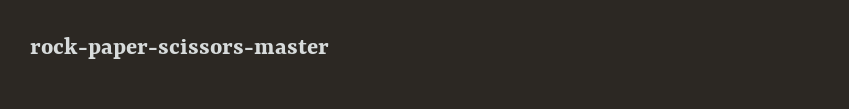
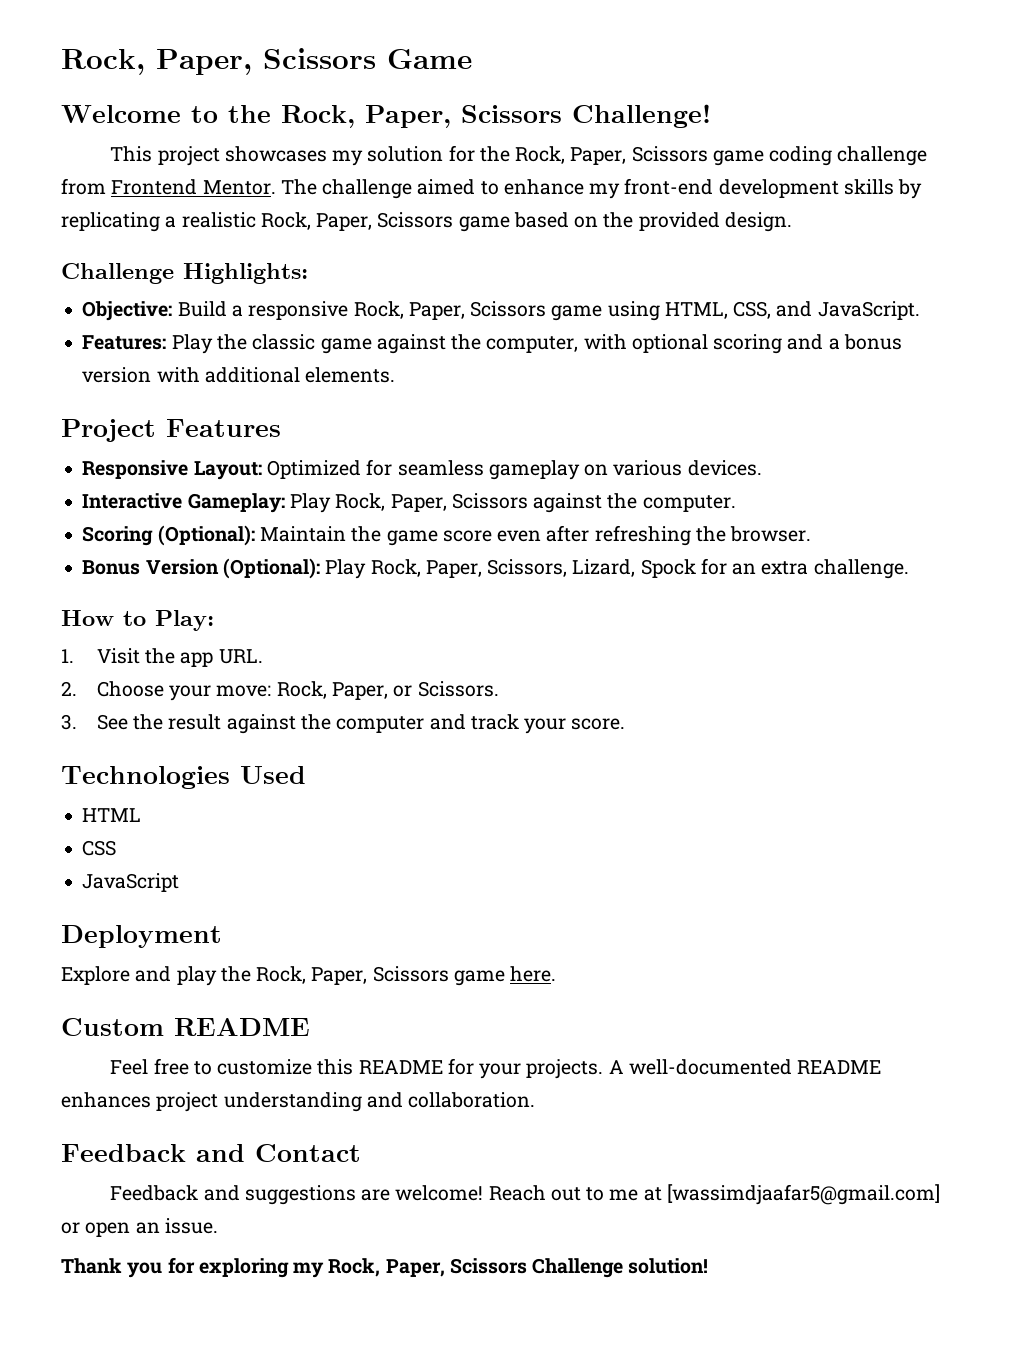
- rock-paper-scissors-master
+ Rock, Paper, Scissors Game
+ Welcome to the Rock, Paper, Scissors Challenge!
+ This project showcases my solution for the Rock, Paper, Scissors game coding challenge from Frontend Mentor. The challenge aimed to enhance my front-end development skills by replicating a realistic Rock, Paper, Scissors game based on the provided design.
+ Challenge Highlights:
+ Objective: Build a responsive Rock, Paper, Scissors game using HTML, CSS, and JavaScript.
+ Features: Play the classic game against the computer, with optional scoring and a bonus version with additional elements.
+ Project Features
+ Responsive Layout: Optimized for seamless gameplay on various devices.
+ Interactive Gameplay: Play Rock, Paper, Scissors against the computer.
+ Scoring (Optional): Maintain the game score even after refreshing the browser.
+ Bonus Version (Optional): Play Rock, Paper, Scissors, Lizard, Spock for an extra challenge.
+ How to Play:
+ 1. Visit the app URL.
+ 2. Choose your move: Rock, Paper, or Scissors.
+ 3. See the result against the computer and track your score.
+ Technologies Used
+ HTML
+ CSS
+ JavaScript
+ Deployment
+ Explore and play the Rock, Paper, Scissors game here.
+ Custom README
+ Feel free to customize this README for your projects. A well-documented README enhances project understanding and collaboration.
+ Feedback and Contact
+ Feedback and suggestions are welcome! Reach out to me at [wassimdjaafar5@gmail.com] or open an issue.
+ Thank you for exploring my Rock, Paper, Scissors Challenge solution!

